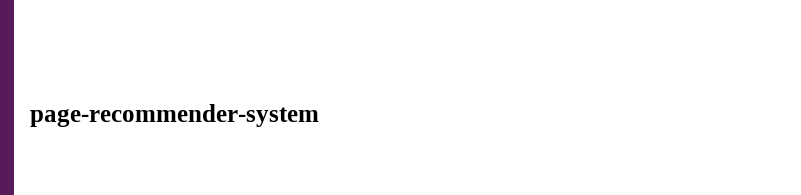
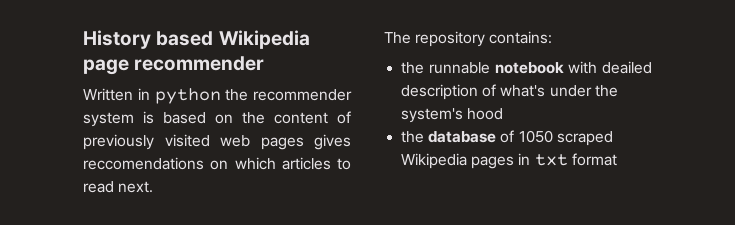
- page-recommender-system
+ History based Wikipedia page recommender
+ Written in python the recommender system is based on the content of previously visited web pages gives reccomendations on which articles to read next.
+ The repository contains:
+ the runnable notebook with deailed description of what's under the system's hood
+ the database of 1050 scraped Wikipedia pages in txt format

